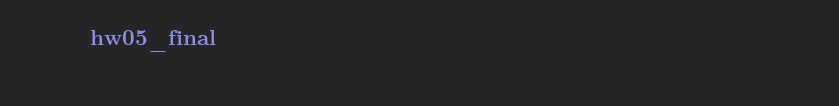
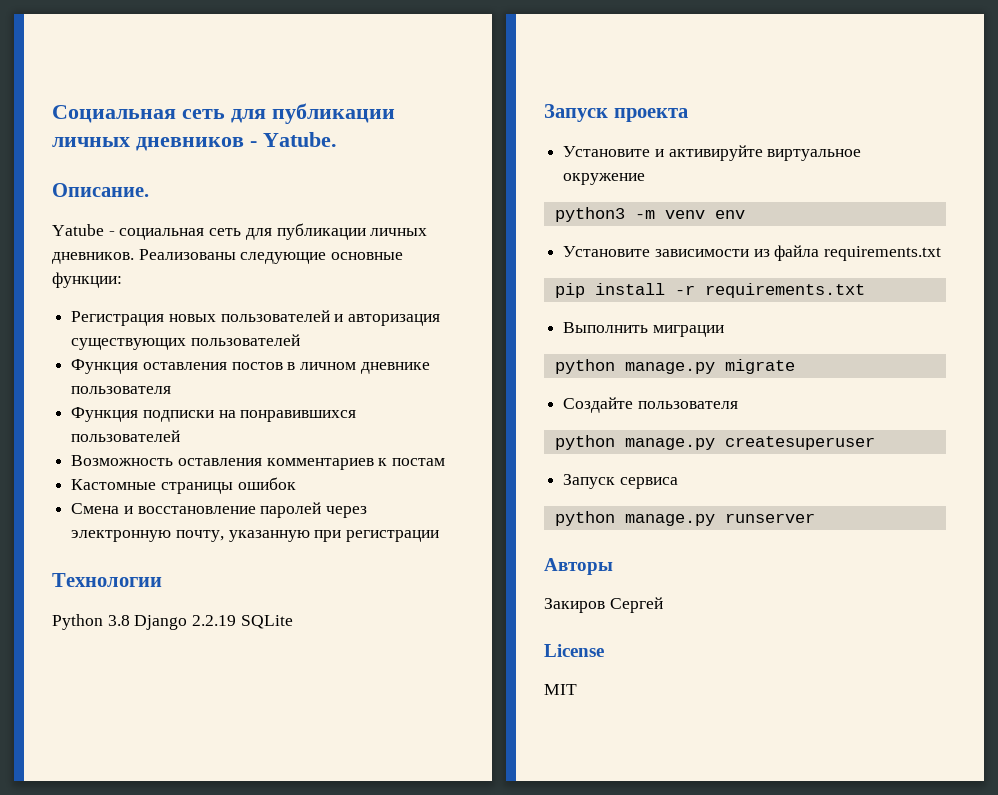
- hw05_final
+ Социальная сеть для публикации личных дневников - Yatube.
+ Описание.
+ Yatube - социальная сеть для публикации личных дневников. Реализованы следующие основные функции:
+ Регистрация новых пользователей и авторизация существующих пользователей
+ Функция оставления постов в личном дневнике пользователя
+ Функция подписки на понравившихся пользователей
+ Возможность оставления комментариев к постам
+ Кастомные страницы ошибок
+ Смена и восстановление паролей через электронную почту, указанную при регистрации
+ Технологии
+ Python 3.8 Django 2.2.19 SQLite
+ Запуск проекта
+ Установите и активируйте виртуальное окружение
+ python3 -m venv env
+ Установите зависимости из файла requirements.txt
+ pip install -r requirements.txt
+ Выполнить миграции
+ python manage.py migrate
+ Создайте пользователя
+ python manage.py createsuperuser
+ Запуск сервиса
+ python manage.py runserver
+ Авторы
+ Закиров Сергей
+ License
+ MIT

